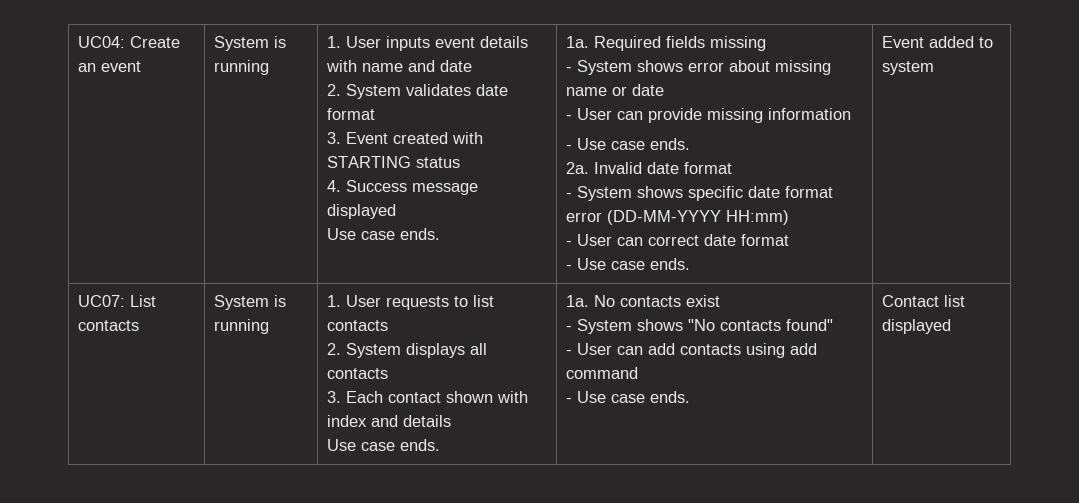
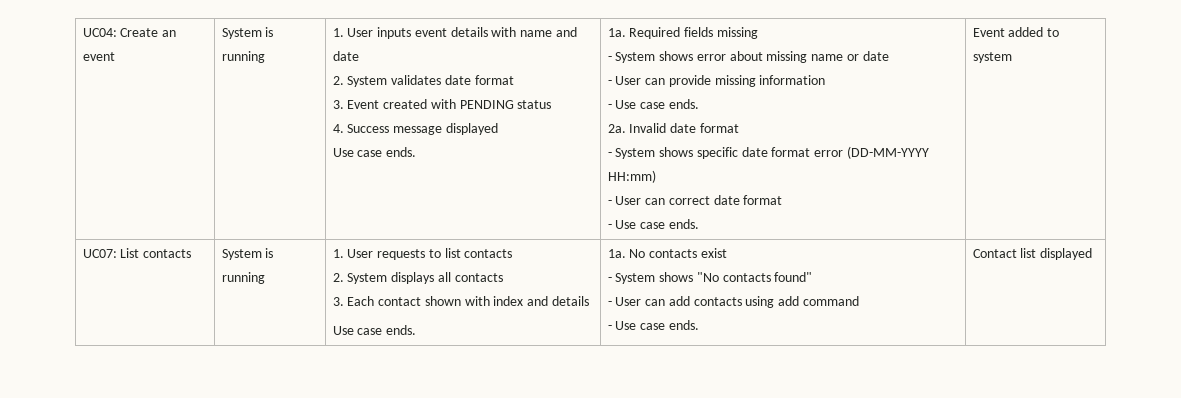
- 3. Event created with STARTING status
+ 3. Event created with PENDING status

